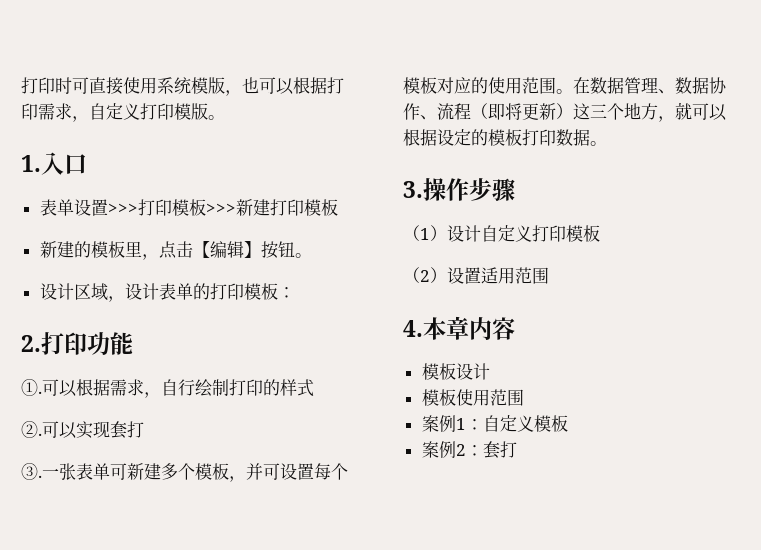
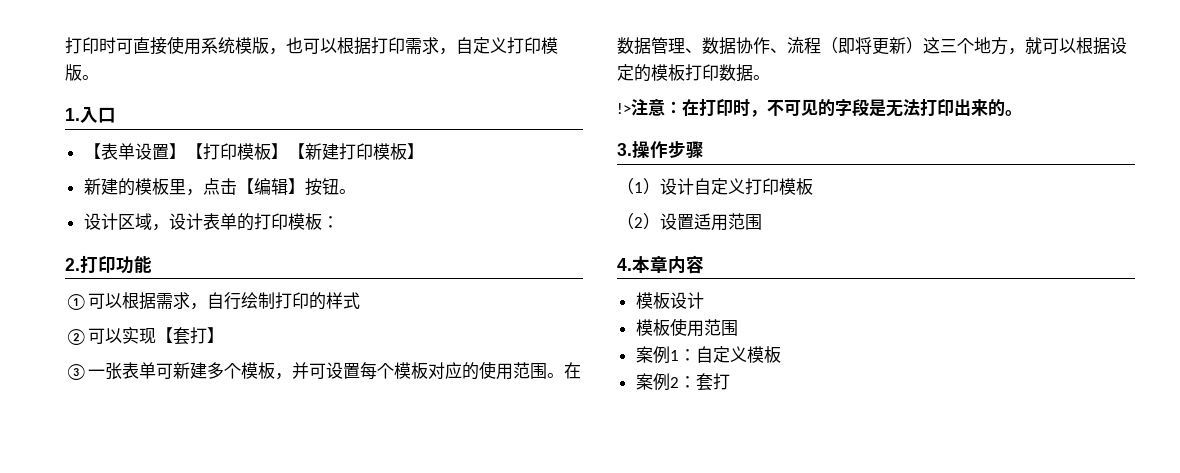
- 表单设置>>>打印模板>>>新建打印模板
+ 【表单设置】【打印模板】【新建打印模板】
- ①.可以根据需求，自行绘制打印的样式
+ ①可以根据需求，自行绘制打印的样式
- ②.可以实现套打
- ③.一张表单可新建多个模板，并可设置每个模板对应的使用范围。
+ ②可以实现【套打】
+ ③一张表单可新建多个模板，并可设置每个模板对应的使用范围。
+ !>注意：在打印时，不可见的字段是无法打印出来的。

